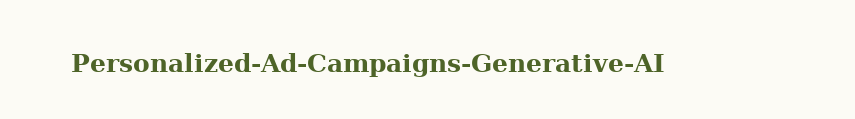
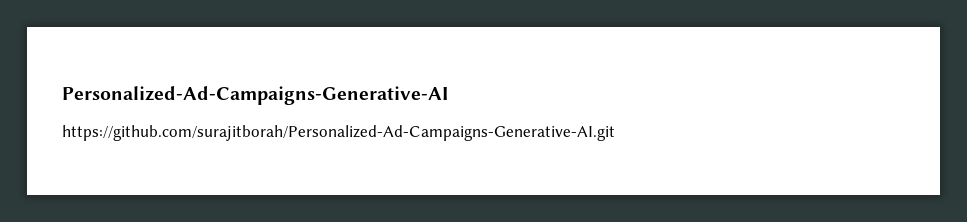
+ https://github.com/surajitborah/Personalized-Ad-Campaigns-Generative-AI.git

